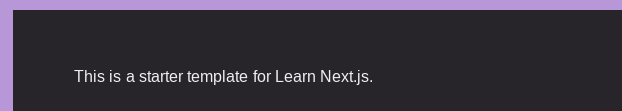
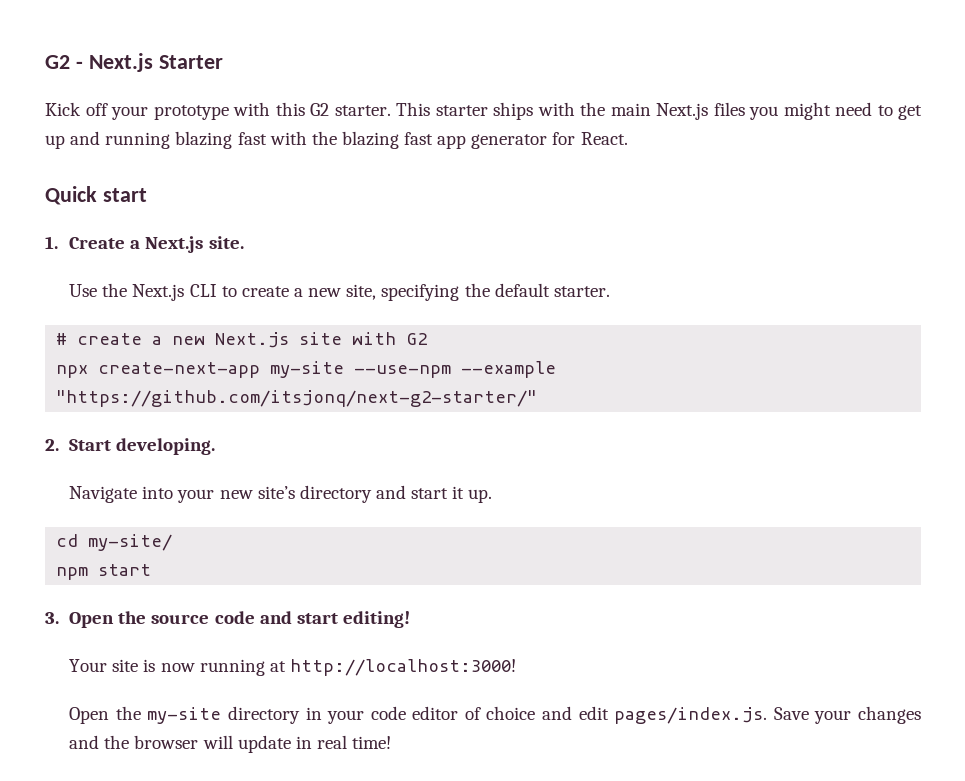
- This is a starter template for Learn Next.js.
+ G2 - Next.js Starter
+ Kick off your prototype with this G2 starter. This starter ships with the main Next.js files you might need to get up and running blazing fast with the blazing fast app generator for React.
+ Quick start
+ 1. Create a Next.js site.
+ Use the Next.js CLI to create a new site, specifying the default starter.
+ # create a new Next.js site with G2
+ npx create-next-app my-site --use-npm --example "https://github.com/itsjonq/next-g2-starter/"
+ 2. Start developing.
+ Navigate into your new site’s directory and start it up.
+ cd my-site/
+ npm start
+ 3. Open the source code and start editing!
+ Your site is now running at http://localhost:3000!
+ Open the my-site directory in your code editor of choice and edit pages/index.js. Save your changes and the browser will update in real time!

